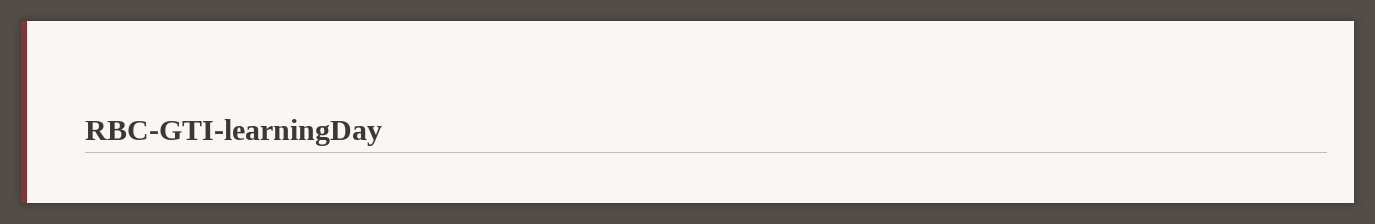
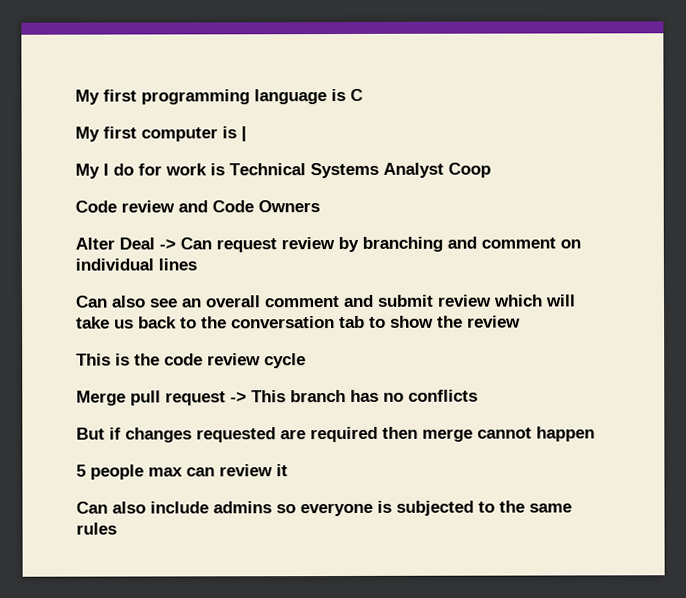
- RBC-GTI-learningDay
+ My first programming language is C
+ My first computer is |
+ My I do for work is Technical Systems Analyst Coop
+ Code review and Code Owners
+ Alter Deal -> Can request review by branching and comment on individual lines
+ Can also see an overall comment and submit review which will take us back to the conversation tab to show the review
+ This is the code review cycle
+ Merge pull request -> This branch has no conflicts
+ But if changes requested are required then merge cannot happen
+ 5 people max can review it
+ Can also include admins so everyone is subjected to the same rules

